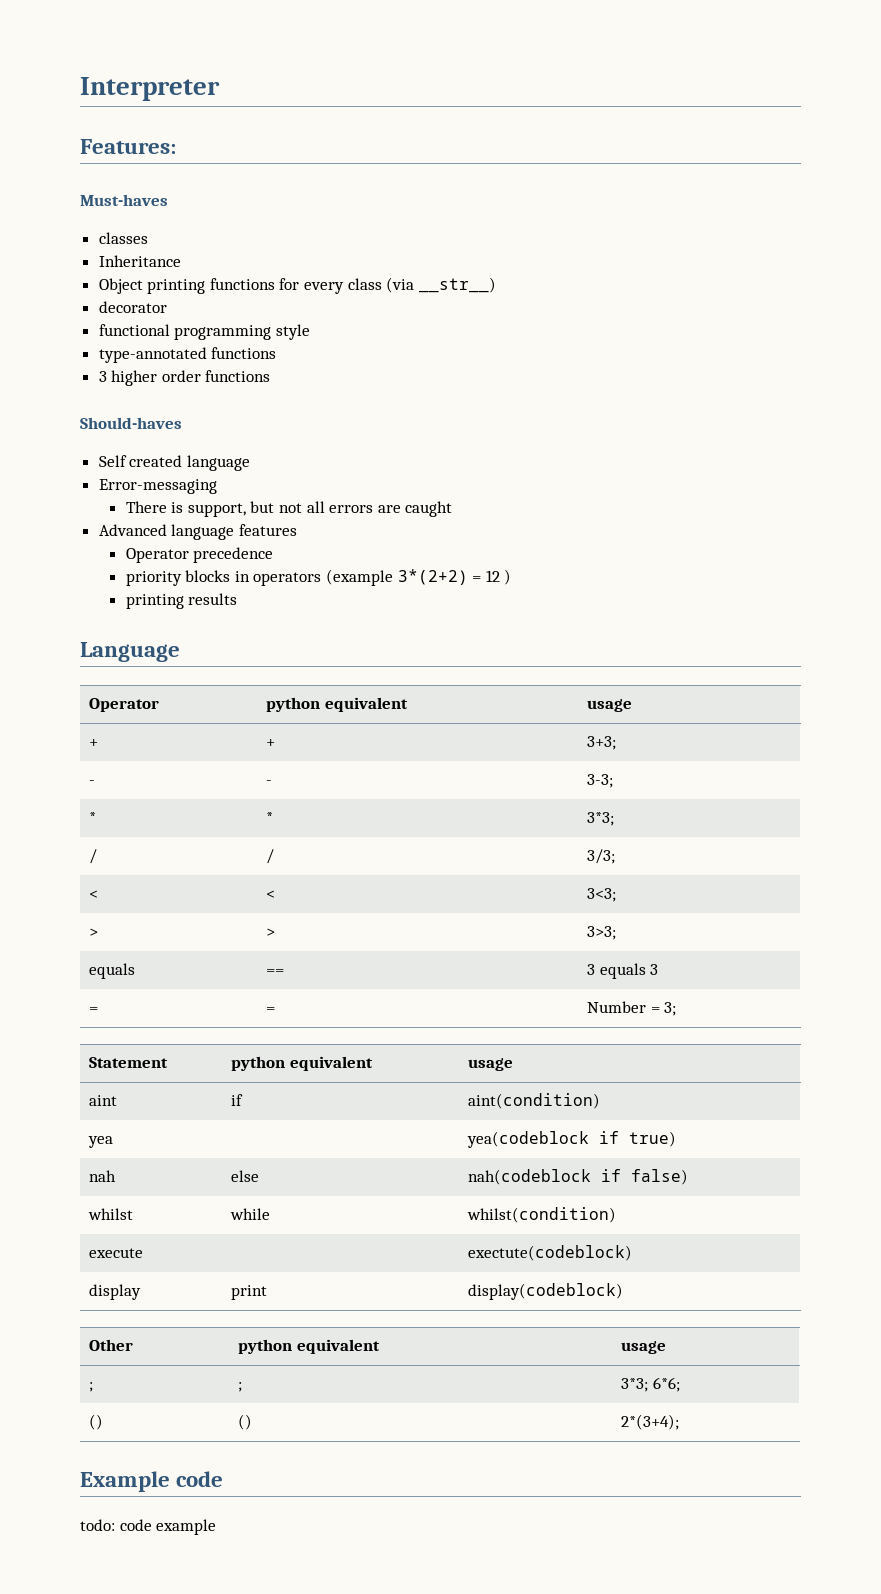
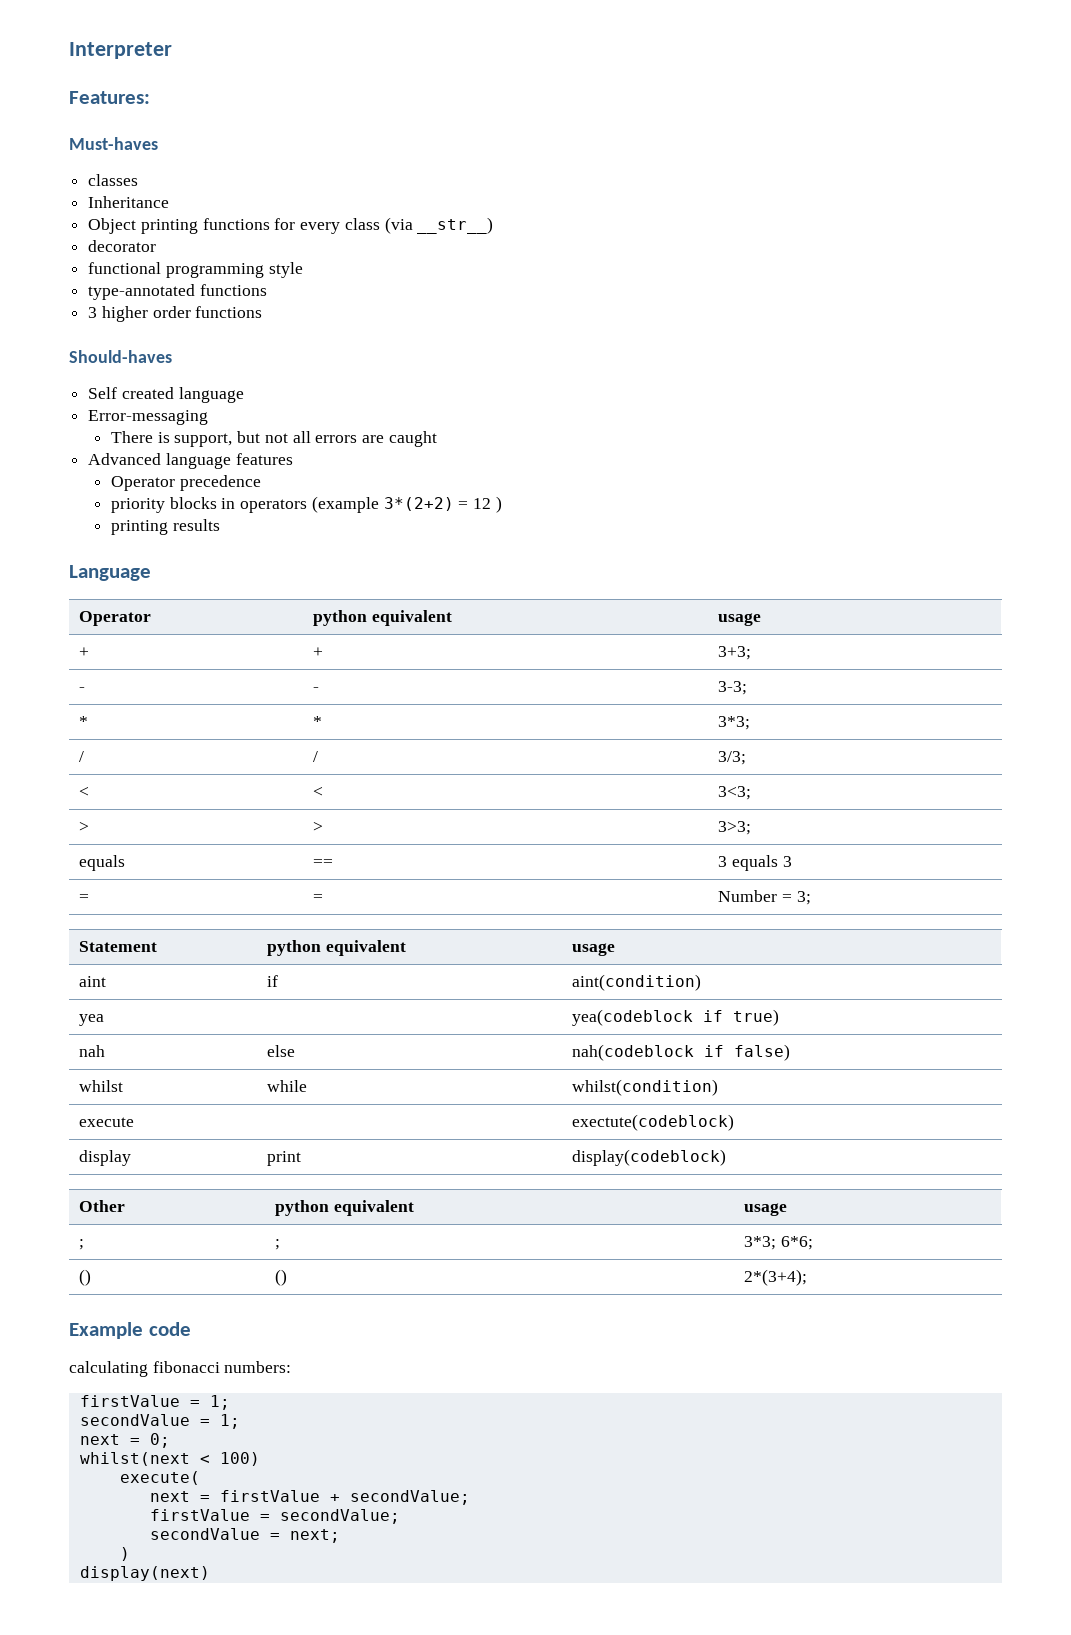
- todo: code example
+ calculating fibonacci numbers:
+ firstValue = 1;
+ secondValue = 1;
+ next = 0;
+ whilst(next < 100)
+ execute(
+ next = firstValue + secondValue;
+ firstValue = secondValue;
+ secondValue = next;
+ )
+ display(next)

